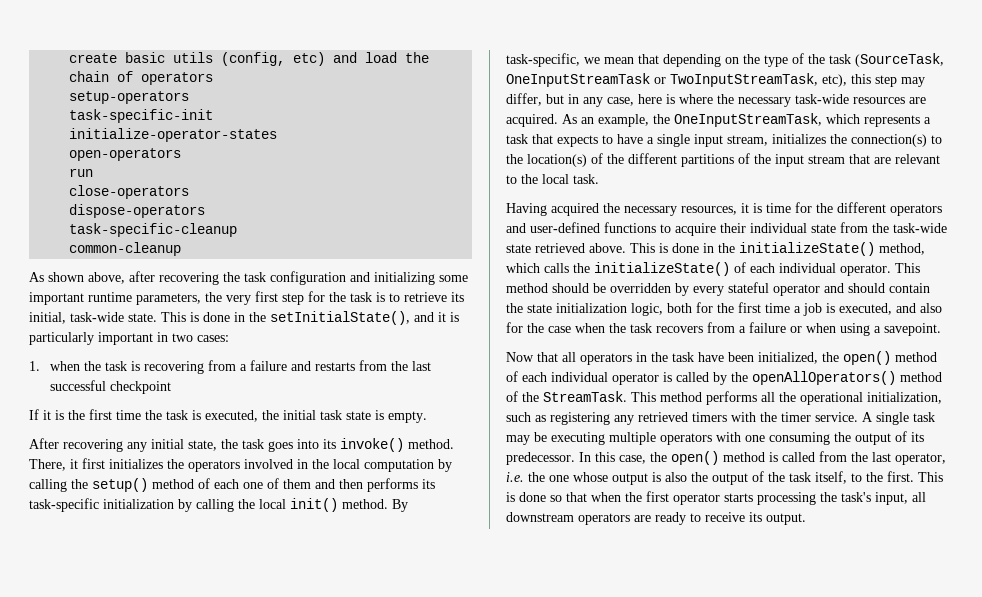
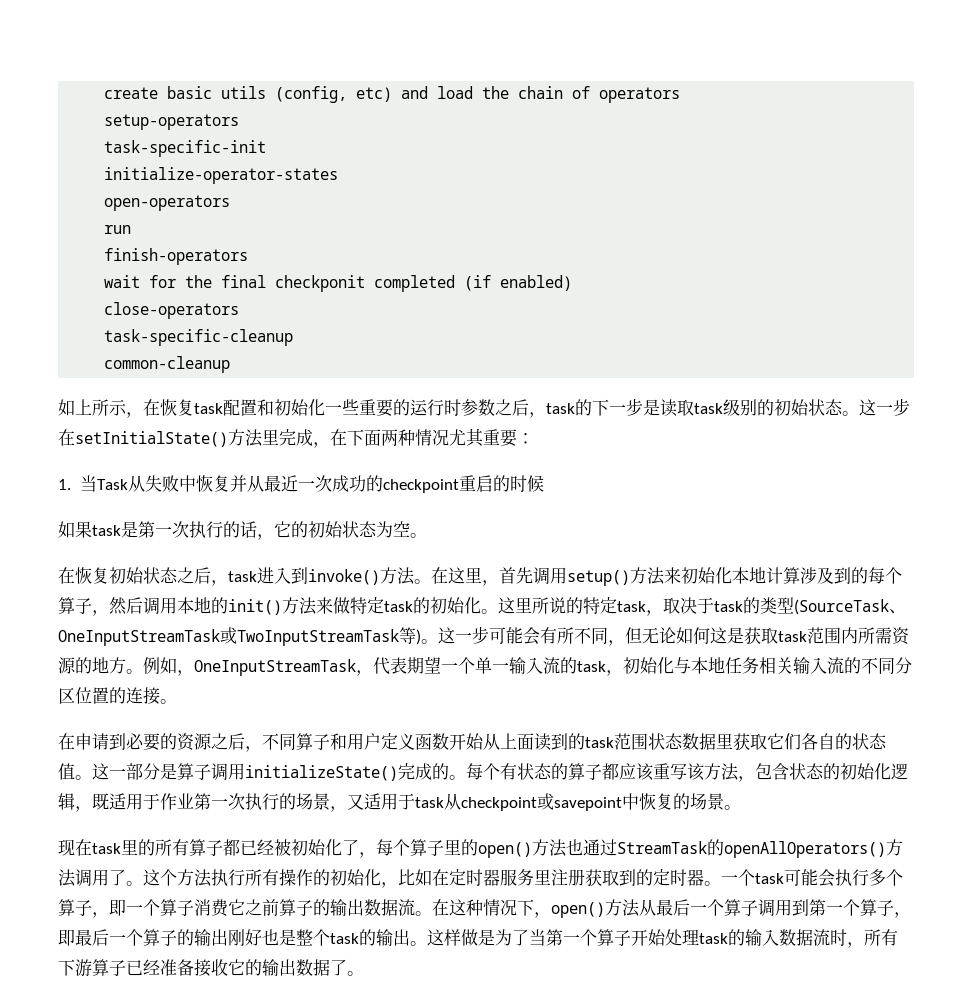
+ finish-operators
+ wait for the final checkponit completed (if enabled)
- dispose-operators
- As shown above, after recovering the task configuration and initializing some important runtime parameters, the very first step for the task is to retrieve its initial, task-wide state. This is done in the setInitialState(), and it is particularly important in two cases:
- 1. when the task is recovering from a failure and restarts from the last successful checkpoint
- If it is the first time the task is executed, the initial task state is empty.
- After recovering any initial state, the task goes into its invoke() method. There, it first initializes the operators involved in the local computation by calling the setup() method of each one of them and then performs its task-specific initialization by calling the local init() method. By task-specific, we mean that depending on the type of the task (SourceTask, OneInputStreamTask or TwoInputStreamTask, etc), this step may differ, but in any case, here is where the necessary task-wide resources are acquired. As an example, the OneInputStreamTask, which represents a task that expects to have a single input stream, initializes the connection(s) to the location(s) of the different partitions of the input stream that are relevant to the local task.
- Having acquired the necessary resources, it is time for the different operators and user-defined functions to acquire their individual state from the task-wide state retrieved above. This is done in the initializeState() method, which calls the initializeState() of each individual operator. This method should be overridden by every stateful operator and should contain the state initialization logic, both for the first time a job is executed, and also for the case when the task recovers from a failure or when using a savepoint.
- Now that all operators in the task have been initialized, the open() method of each individual operator is called by the openAllOperators() method of the StreamTask. This method performs all the operational initialization, such as registering any retrieved timers with the timer service. A single task may be executing multiple operators with one consuming the output of its predecessor. In this case, the open() method is called from the last operator, i.e. the one whose output is also the output of the task itself, to the first. This is done so that when the first operator starts processing the task's input, all downstream operators are ready to receive its output.
+ 如上所示，在恢复task配置和初始化一些重要的运行时参数之后，task的下一步是读取task级别的初始状态。这一步在setInitialState()方法里完成，在下面两种情况尤其重要：
+ 1.当Task从失败中恢复并从最近一次成功的checkpoint重启的时候
+ 如果task是第一次执行的话，它的初始状态为空。
+ 在恢复初始状态之后，task进入到invoke()方法。在这里，首先调用setup()方法来初始化本地计算涉及到的每个算子，然后调用本地的init()方法来做特定task的初始化。这里所说的特定task，取决于task的类型(SourceTask、OneInputStreamTask或TwoInputStreamTask等)。这一步可能会有所不同，但无论如何这是获取task范围内所需资源的地方。例如，OneInputStreamTask，代表期望一个单一输入流的task，初始化与本地任务相关输入流的不同分区位置的连接。
+ 在申请到必要的资源之后，不同算子和用户定义函数开始从上面读到的task范围状态数据里获取它们各自的状态值。这一部分是算子调用initializeState()完成的。每个有状态的算子都应该重写该方法，包含状态的初始化逻辑，既适用于作业第一次执行的场景，又适用于task从checkpoint或savepoint中恢复的场景。
+ 现在task里的所有算子都已经被初始化了，每个算子里的open()方法也通过StreamTask的openAllOperators()方法调用了。这个方法执行所有操作的初始化，比如在定时器服务里注册获取到的定时器。一个task可能会执行多个算子，即一个算子消费它之前算子的输出数据流。在这种情况下，open()方法从最后一个算子调用到第一个算子，即最后一个算子的输出刚好也是整个task的输出。这样做是为了当第一个算子开始处理task的输入数据流时，所有下游算子已经准备接收它的输出数据了。

